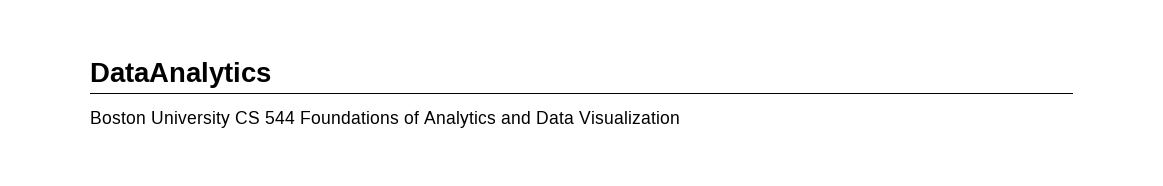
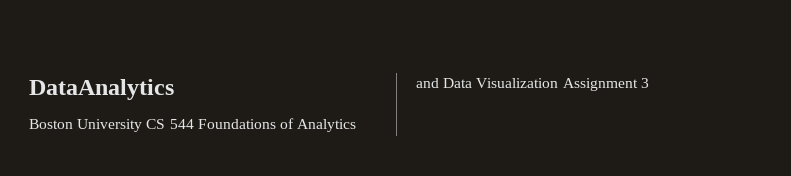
- Boston University CS 544 Foundations of Analytics and Data Visualization
+ Boston University CS 544 Foundations of Analytics and Data Visualization Assignment 3

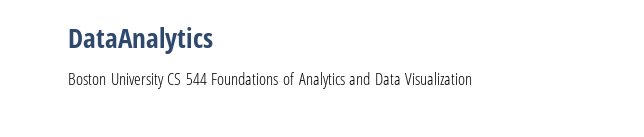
- Boston University CS 544 Foundations of Analytics and Data Visualization Assignment 3
+ Boston University CS 544 Foundations of Analytics and Data Visualization

